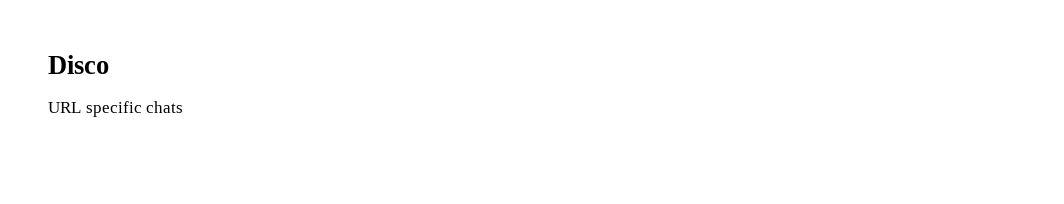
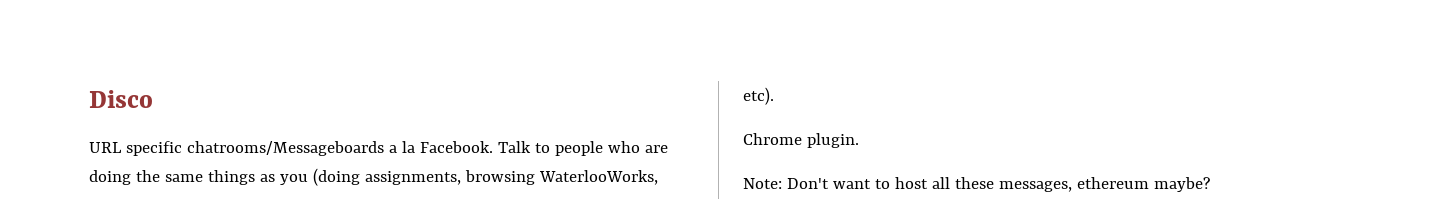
- URL specific chats
+ URL specific chatrooms/Messageboards a la Facebook. Talk to people who are doing the same things as you (doing assignments, browsing WaterlooWorks, etc).
+ Chrome plugin.
+ Note: Don't want to host all these messages, ethereum maybe?

